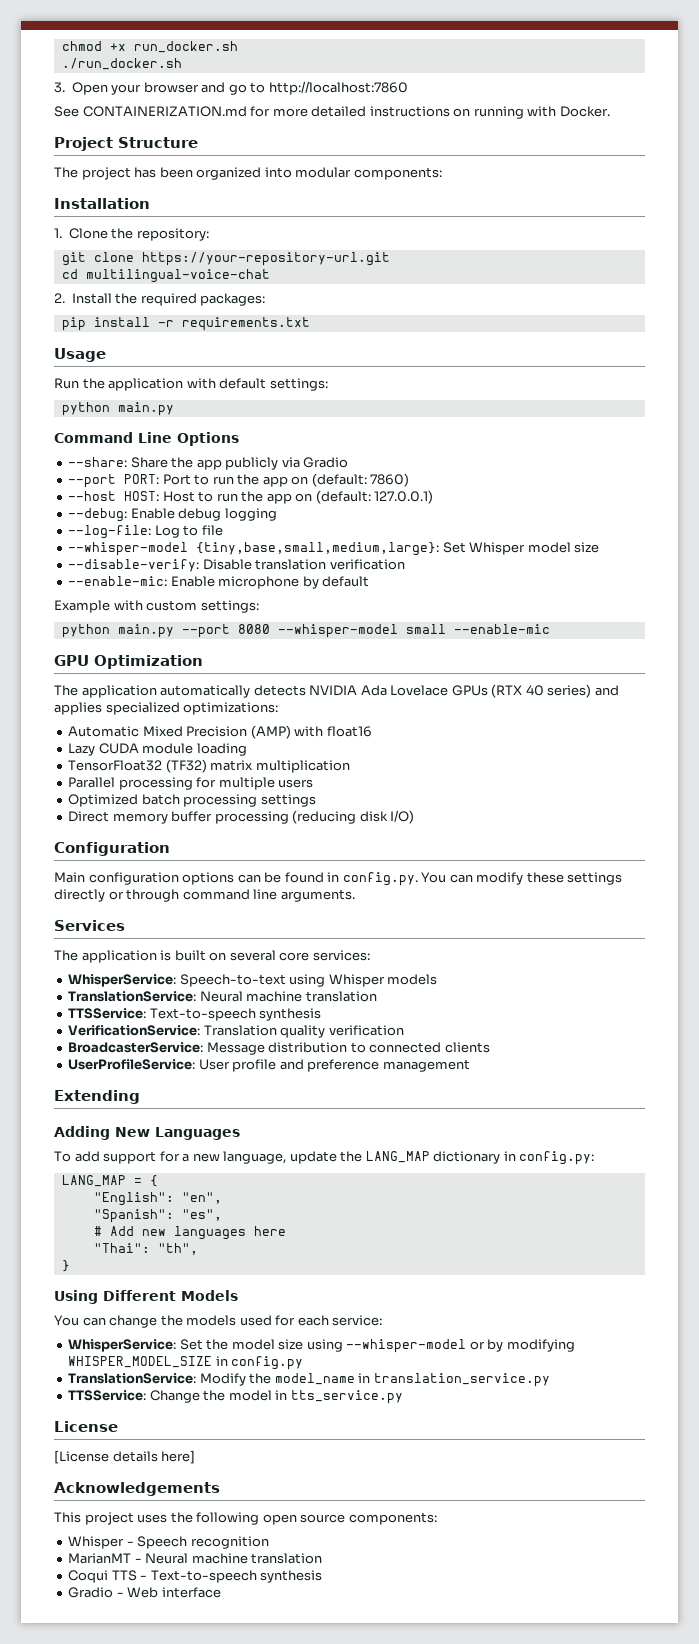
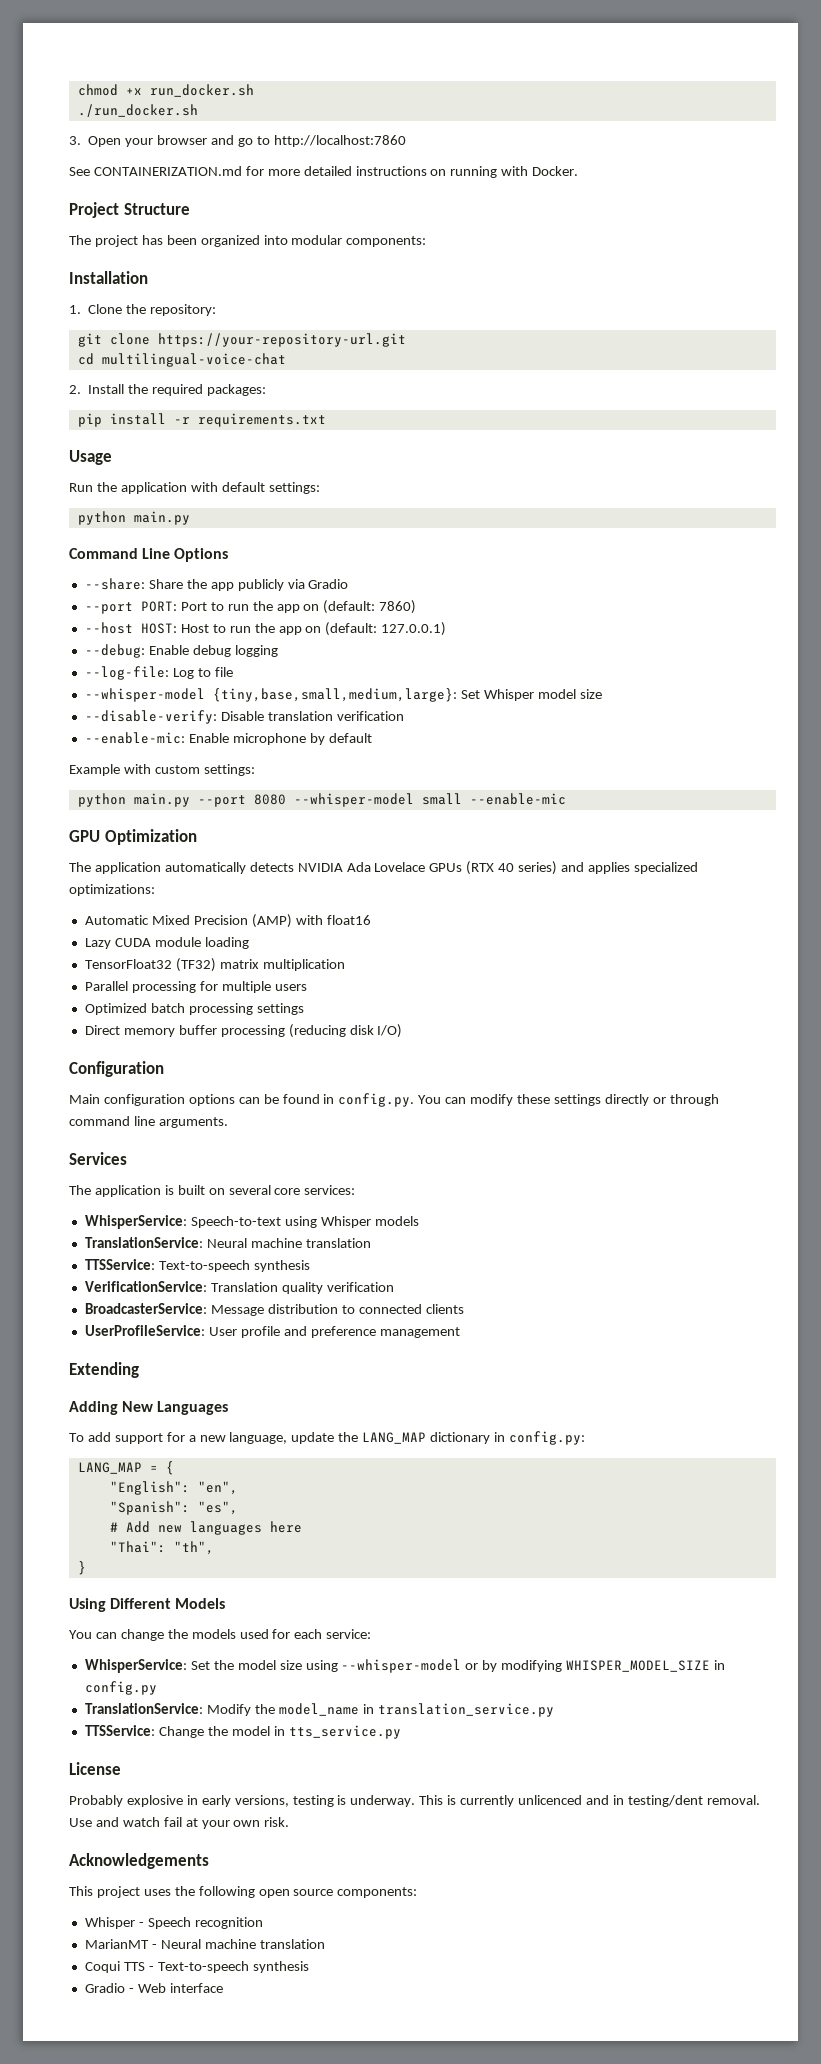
- [License details here]
+ Probably explosive in early versions, testing is underway. This is currently unlicenced and in testing/dent removal. Use and watch fail at your own risk.

